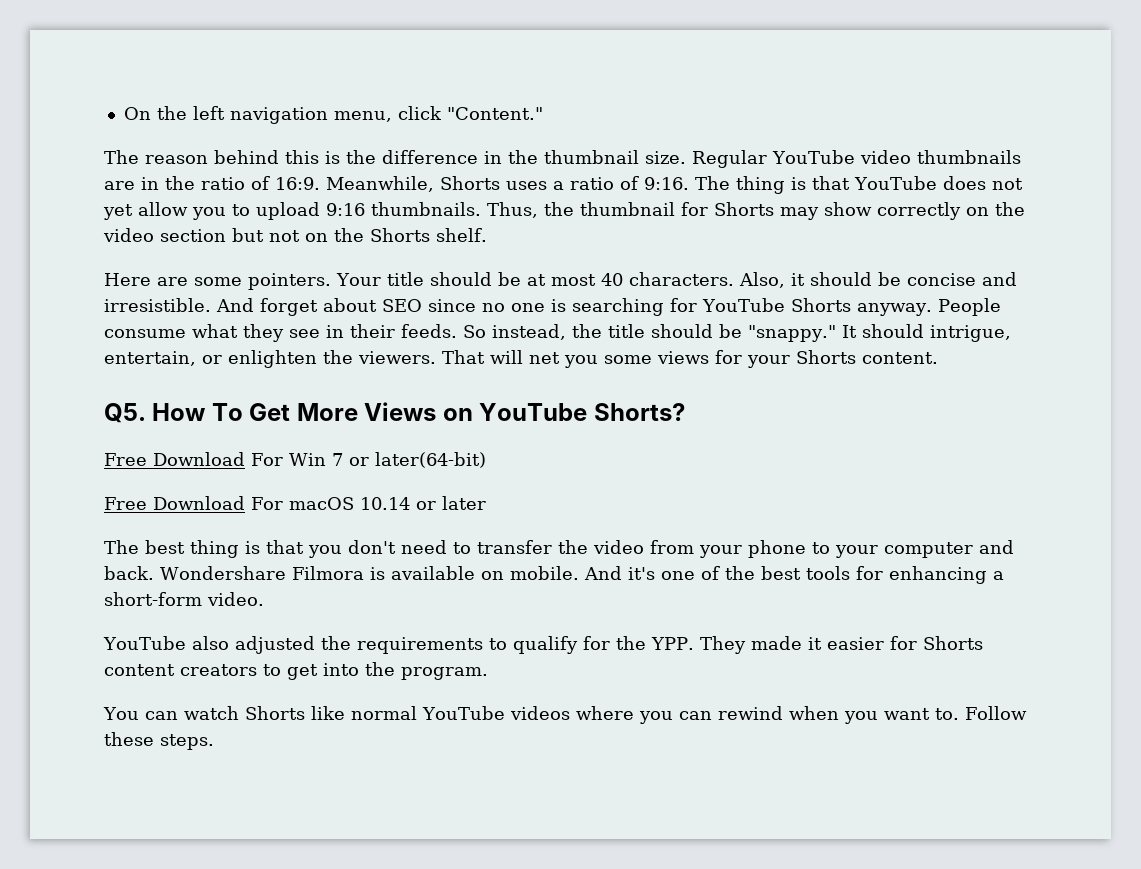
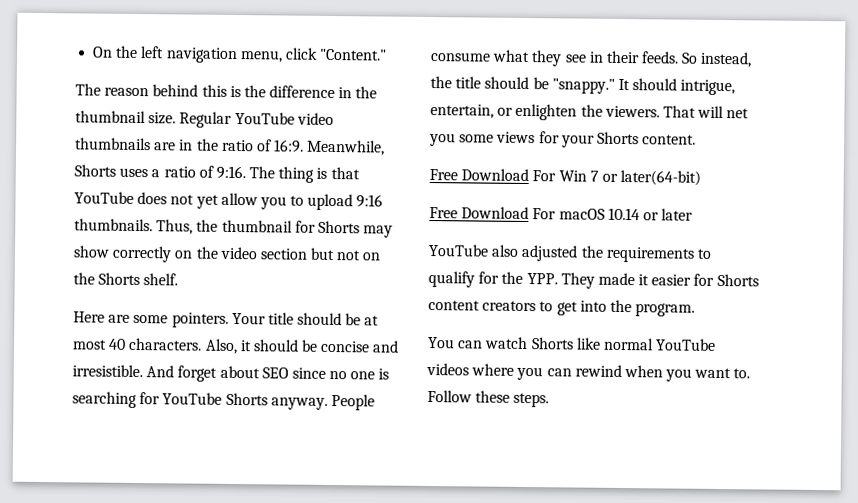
- Q5. How To Get More Views on YouTube Shorts?
- The best thing is that you don't need to transfer the video from your phone to your computer and back. Wondershare Filmora is available on mobile. And it's one of the best tools for enhancing a short-form video.

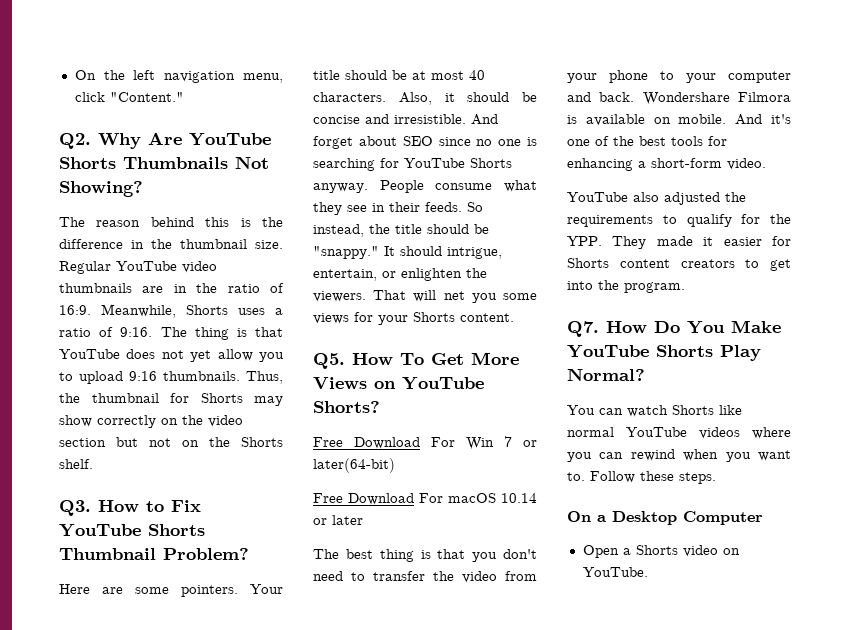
+ Q2. Why Are YouTube Shorts Thumbnails Not Showing?
+ Q3. How to Fix YouTube Shorts Thumbnail Problem?
+ Q5. How To Get More Views on YouTube Shorts?
+ The best thing is that you don't need to transfer the video from your phone to your computer and back. Wondershare Filmora is available on mobile. And it's one of the best tools for enhancing a short-form video.
+ Q7. How Do You Make YouTube Shorts Play Normal?
+ On a Desktop Computer
+ Open a Shorts video on YouTube.

